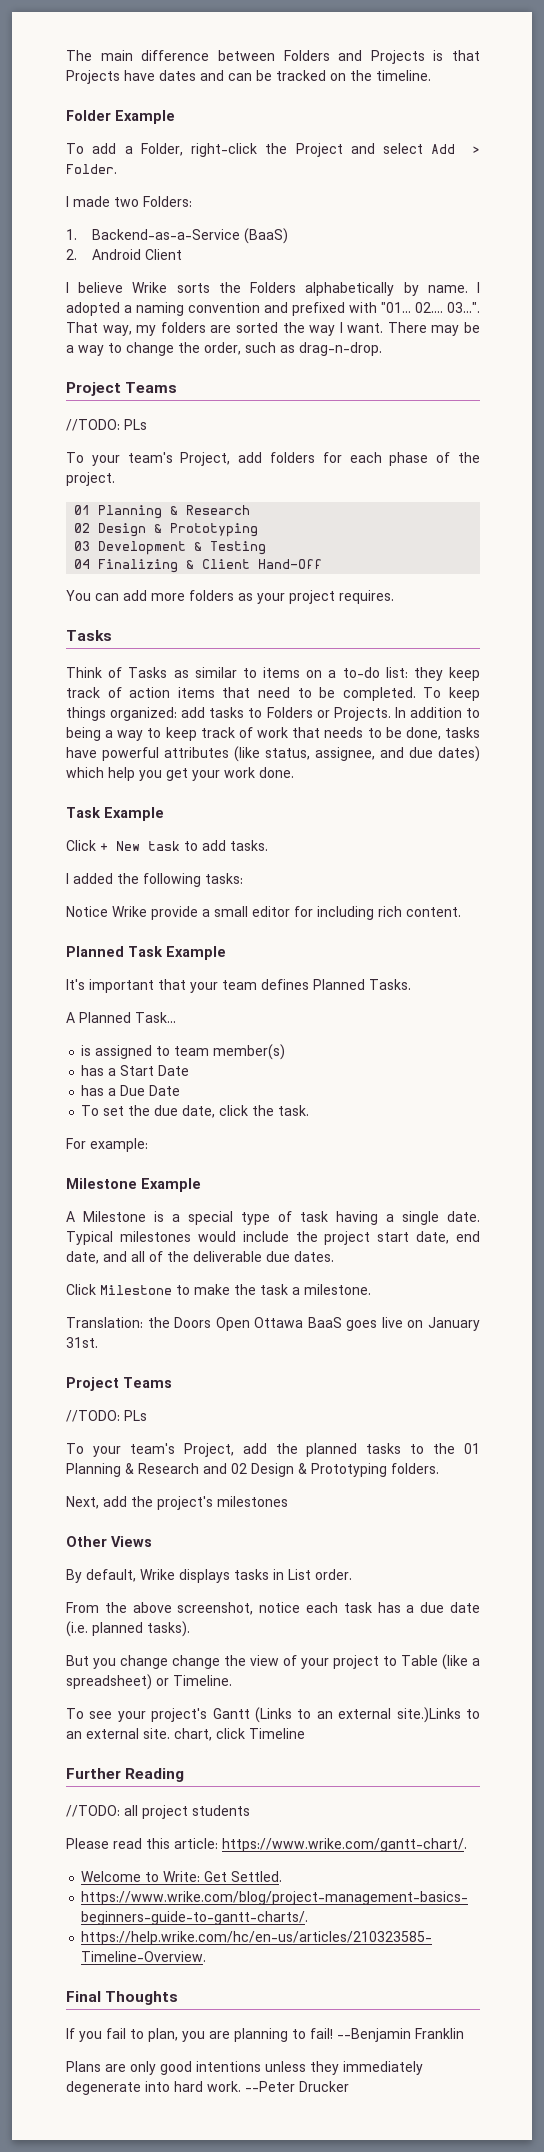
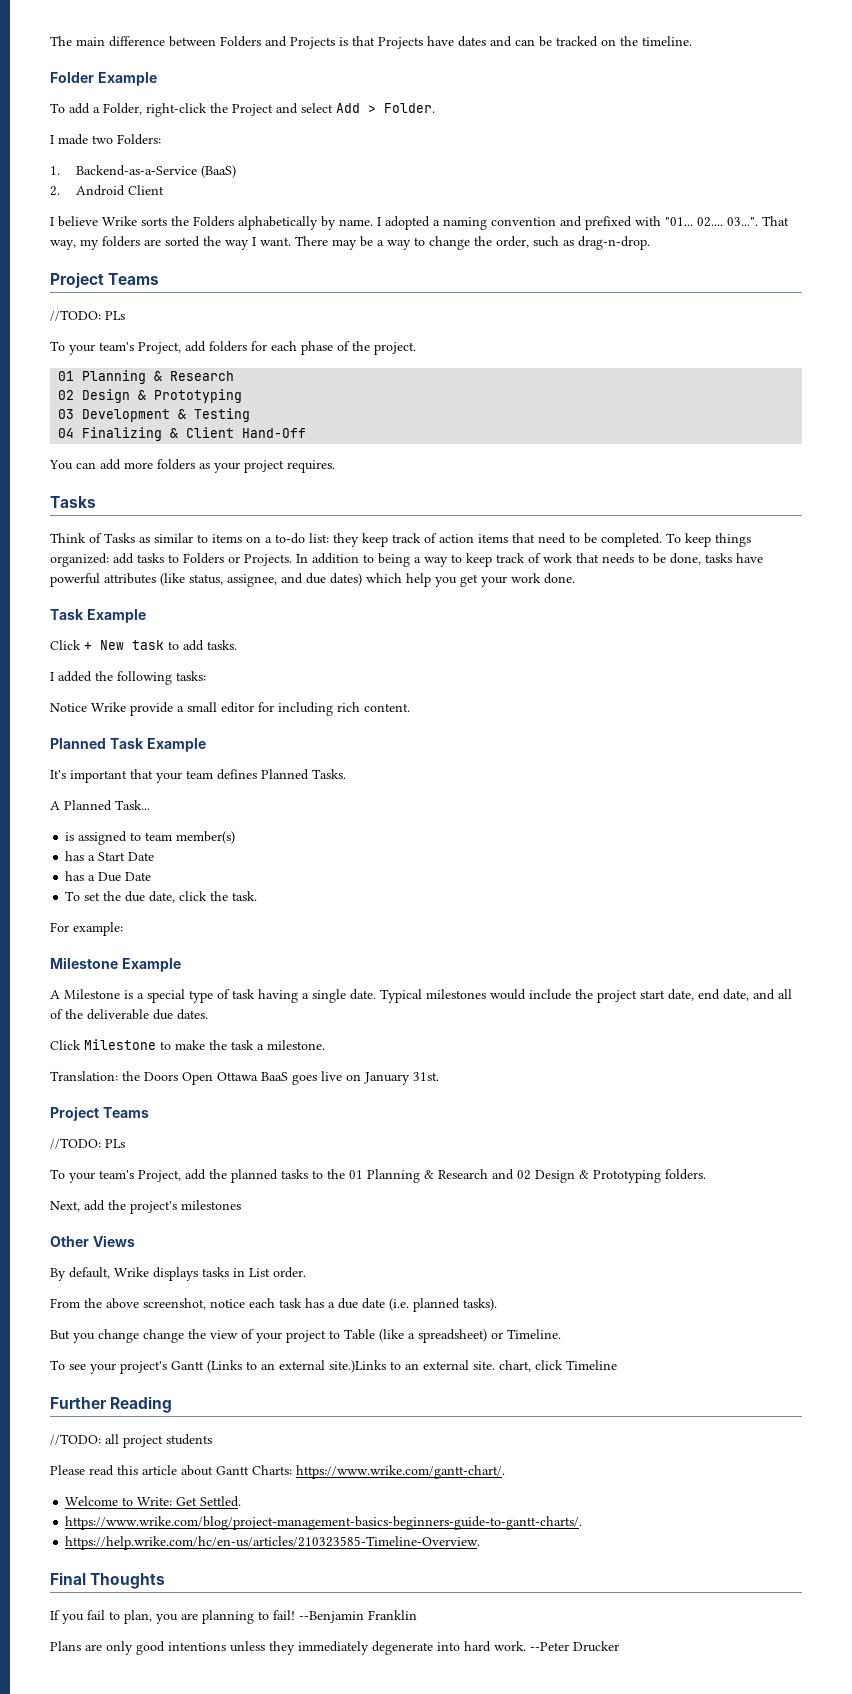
- Please read this article: https://www.wrike.com/gantt-chart/.
+ Please read this article about Gantt Charts: https://www.wrike.com/gantt-chart/.

